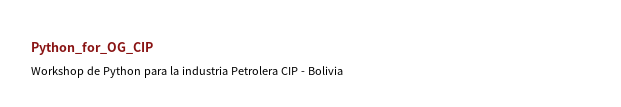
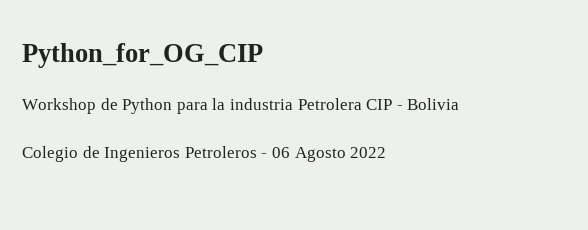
+ Colegio de Ingenieros Petroleros - 06 Agosto 2022

